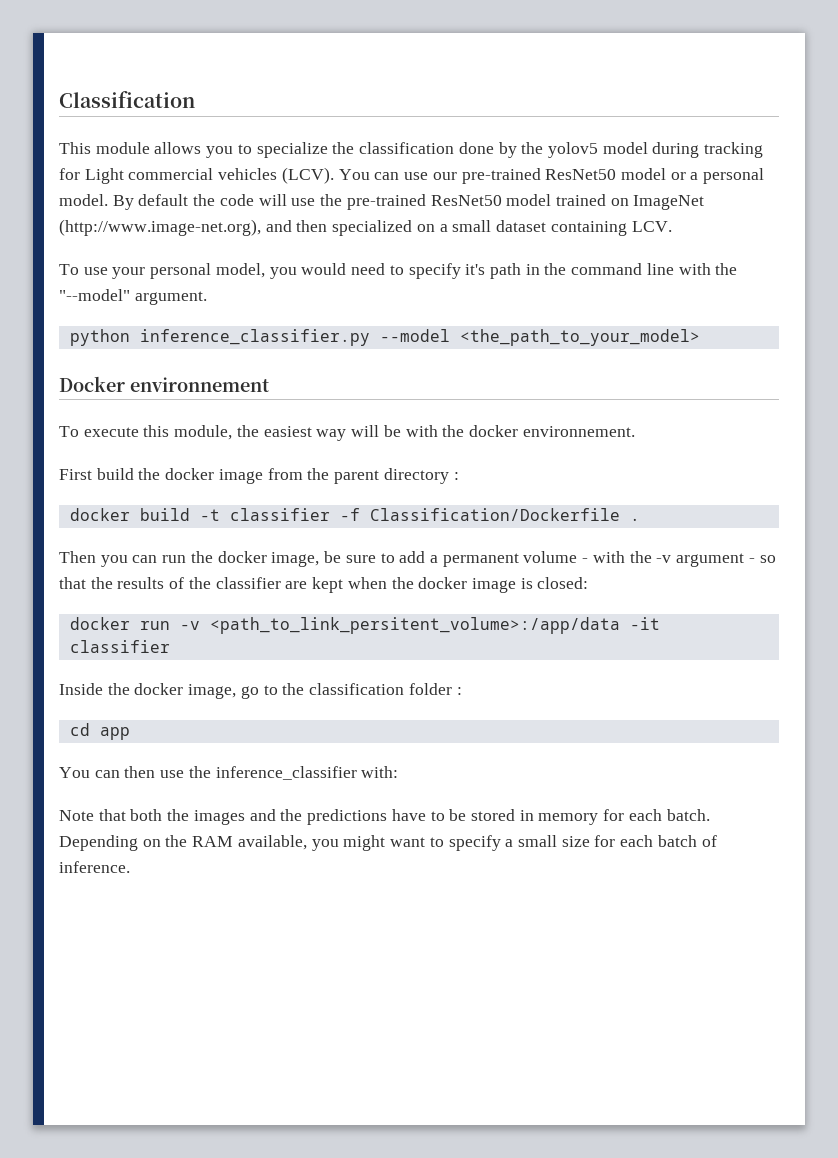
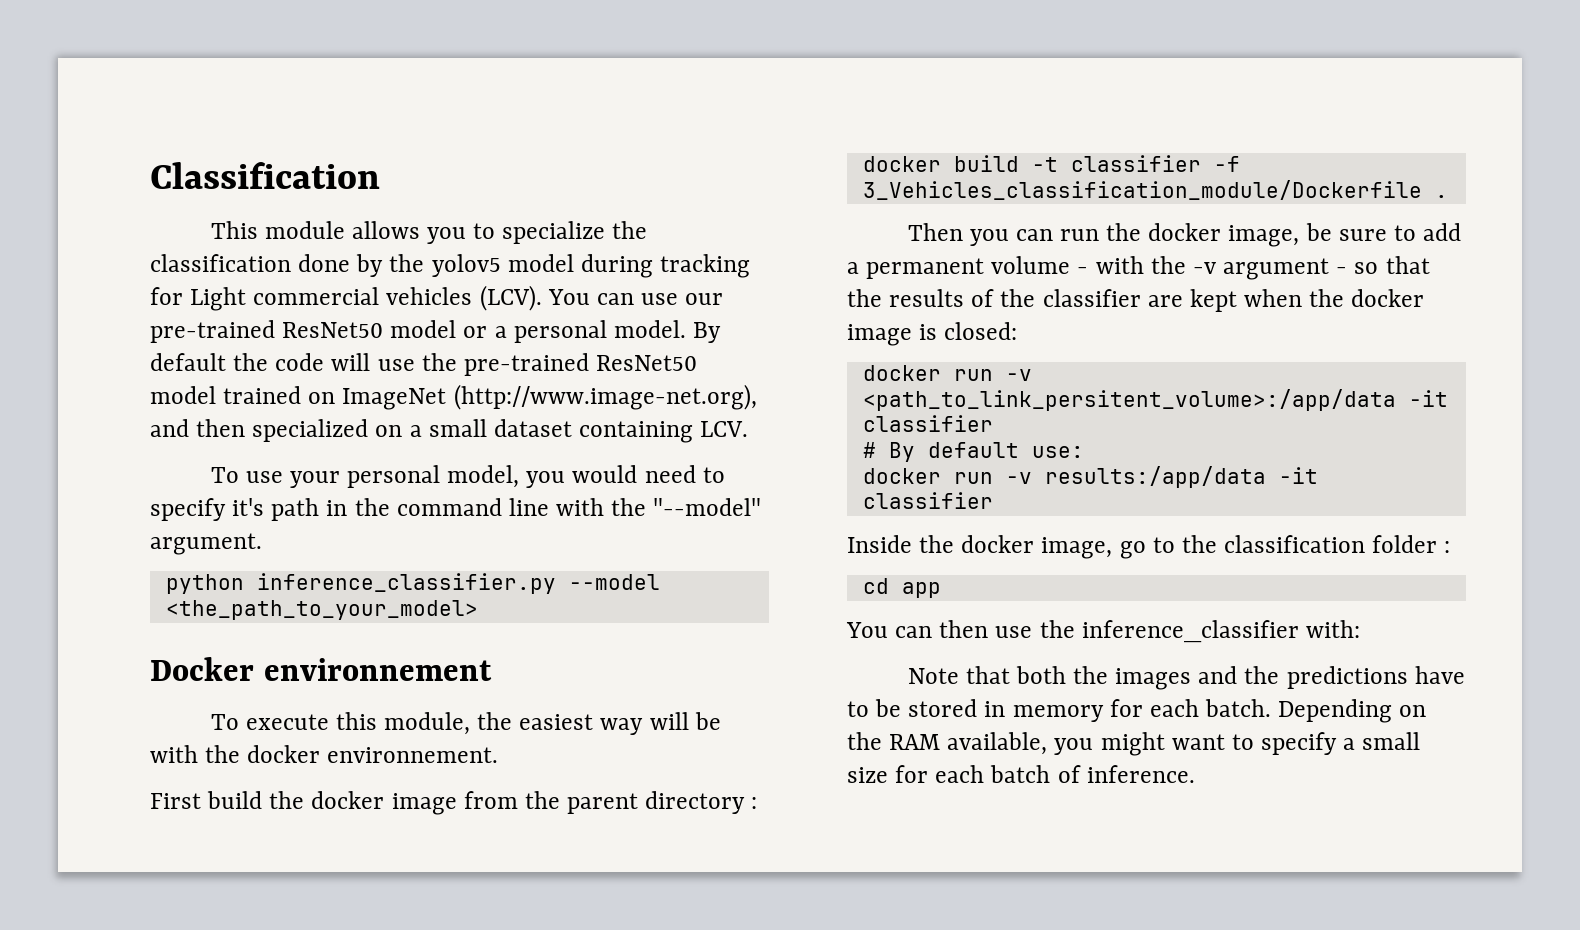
- docker build -t classifier -f Classification/Dockerfile .
+ docker build -t classifier -f 3_Vehicles_classification_module/Dockerfile .
+ # By default use:
+ docker run -v results:/app/data -it classifier

